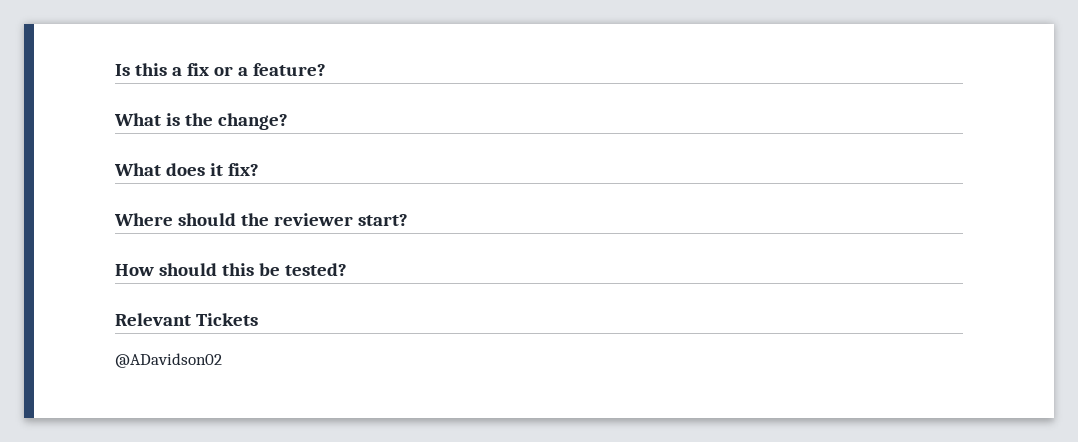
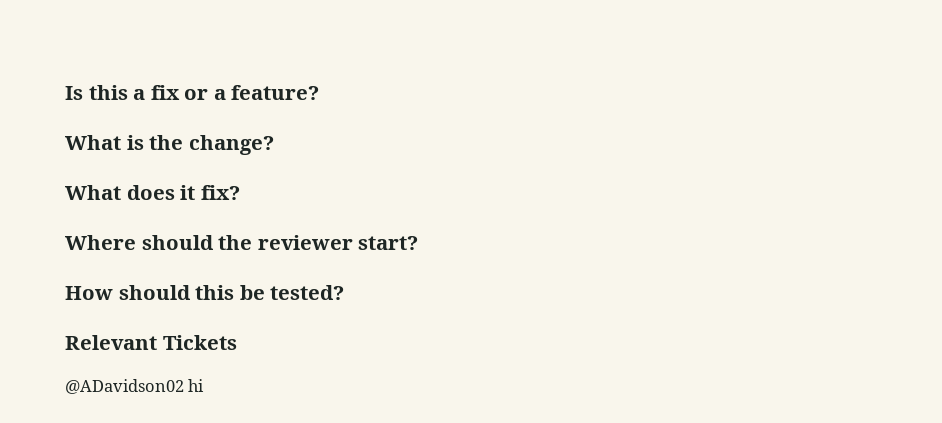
- @ADavidson02
+ @ADavidson02 hi

